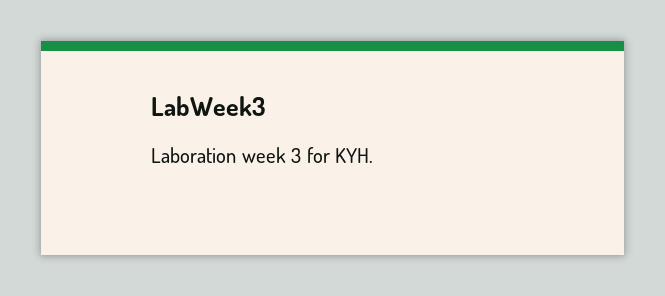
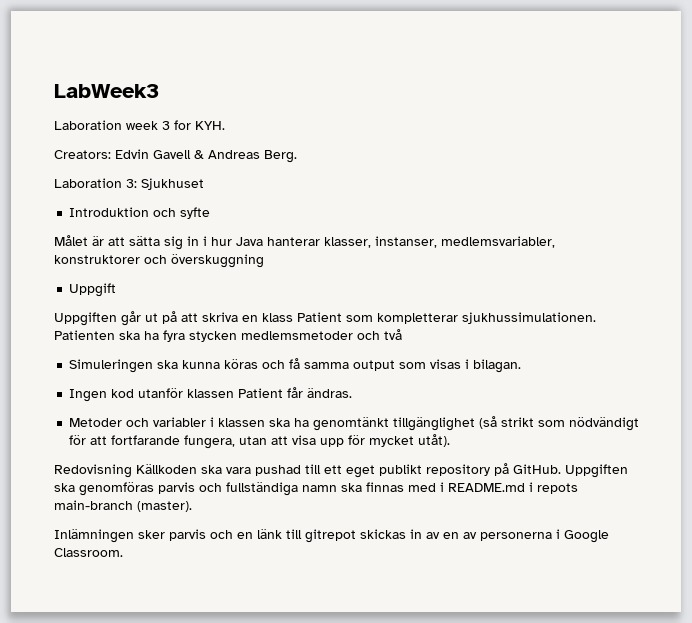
+ Creators: Edvin Gavell & Andreas Berg.
+ Laboration 3: Sjukhuset
+ Introduktion och syfte
+ Målet är att sätta sig in i hur Java hanterar klasser, instanser, medlemsvariabler, konstruktorer och överskuggning
+ Uppgift
+ Uppgiften går ut på att skriva en klass Patient som kompletterar sjukhussimulationen. Patienten ska ha fyra stycken medlemsmetoder och två
+ Simuleringen ska kunna köras och få samma output som visas i bilagan.
+ Ingen kod utanför klassen Patient får ändras.
+ Metoder och variabler i klassen ska ha genomtänkt tillgänglighet (så strikt som nödvändigt för att fortfarande fungera, utan att visa upp för mycket utåt).
+ Redovisning Källkoden ska vara pushad till ett eget publikt repository på GitHub. Uppgiften ska genomföras parvis och fullständiga namn ska finnas med i README.md i repots main-branch (master).
+ Inlämningen sker parvis och en länk till gitrepot skickas in av en av personerna i Google Classroom.

